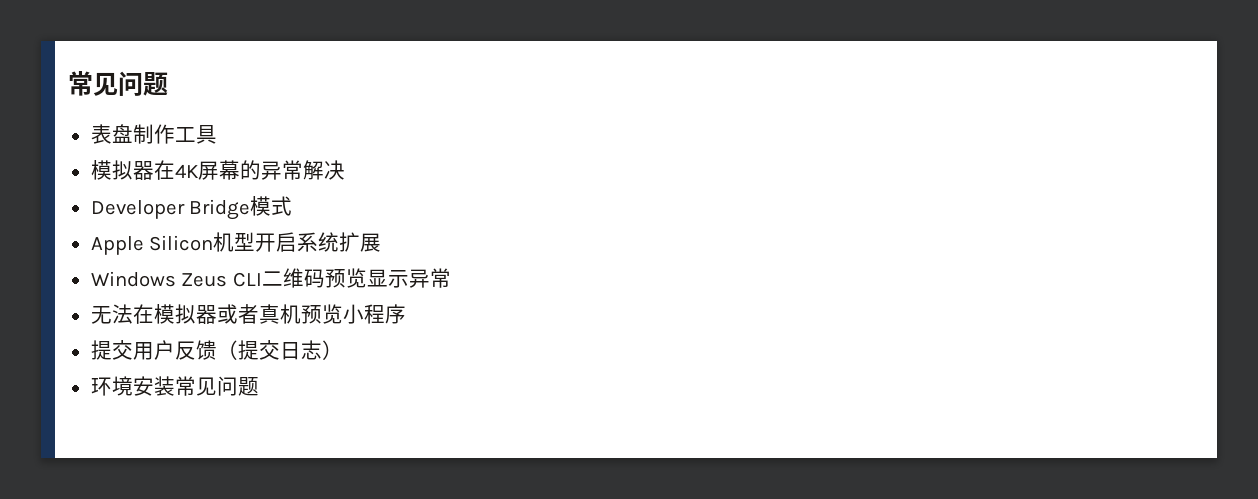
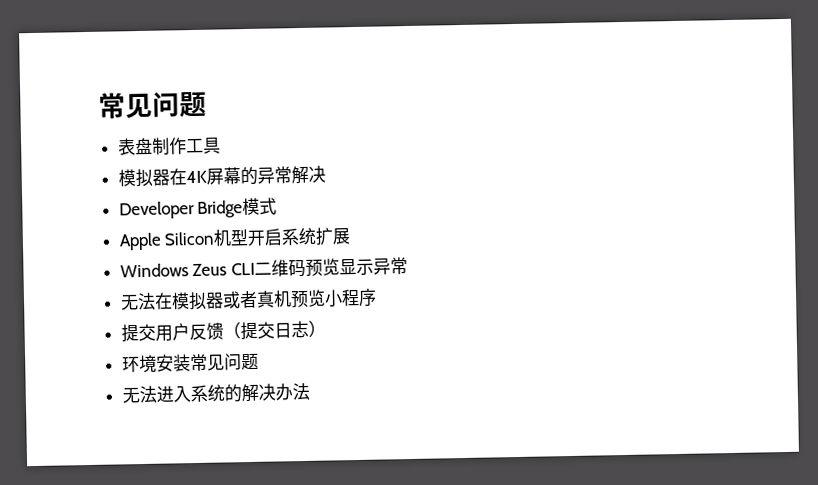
+ 无法进入系统的解决办法

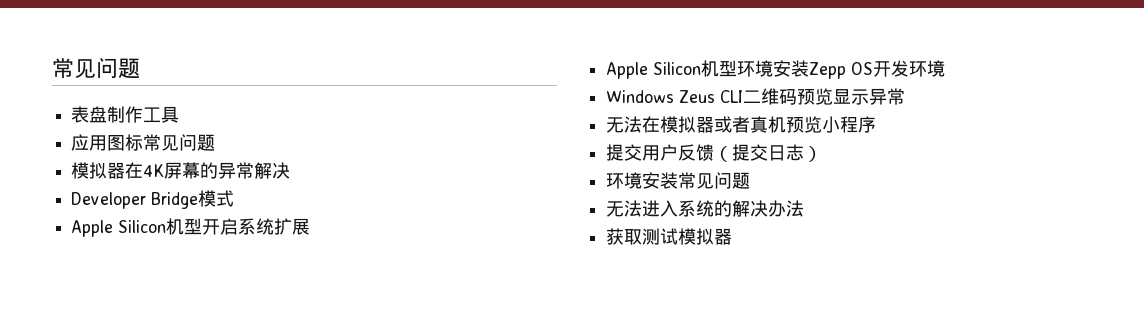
+ 应用图标常见问题
+ Apple Silicon机型环境安装Zepp OS开发环境
+ 获取测试模拟器

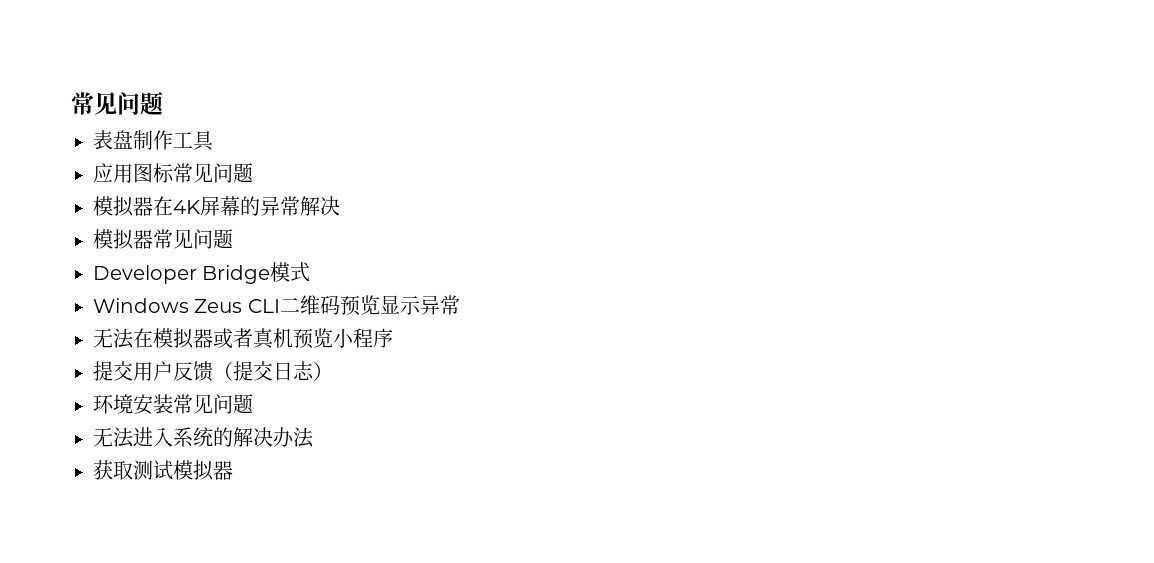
+ 模拟器常见问题
- Apple Silicon机型开启系统扩展
- Apple Silicon机型环境安装Zepp OS开发环境

